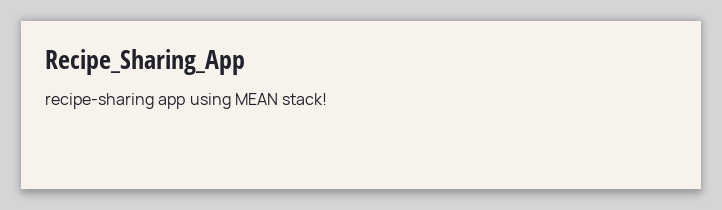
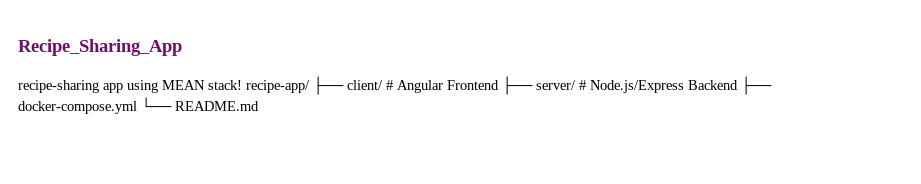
- recipe-sharing app using MEAN stack!
+ recipe-sharing app using MEAN stack! recipe-app/ ├── client/ # Angular Frontend ├── server/ # Node.js/Express Backend ├── docker-compose.yml └── README.md

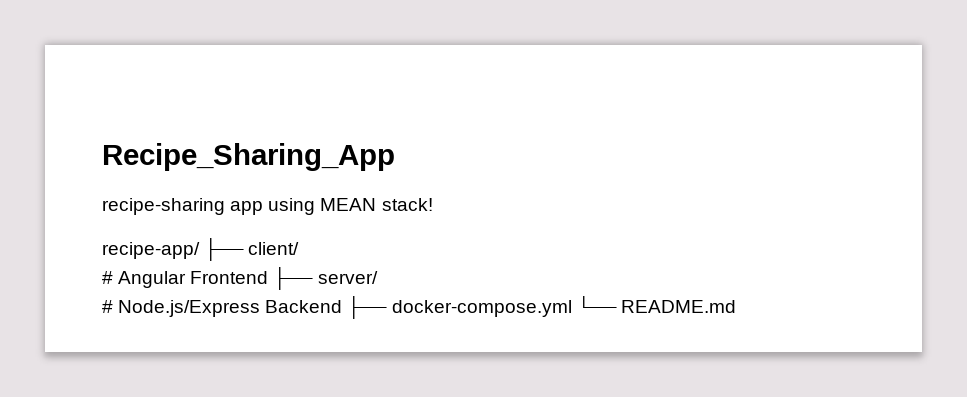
- recipe-sharing app using MEAN stack! recipe-app/ ├── client/ # Angular Frontend ├── server/ # Node.js/Express Backend ├── docker-compose.yml └── README.md
+ recipe-sharing app using MEAN stack!
+ recipe-app/ ├── client/
+ # Angular Frontend ├── server/
+ # Node.js/Express Backend ├── docker-compose.yml └── README.md

